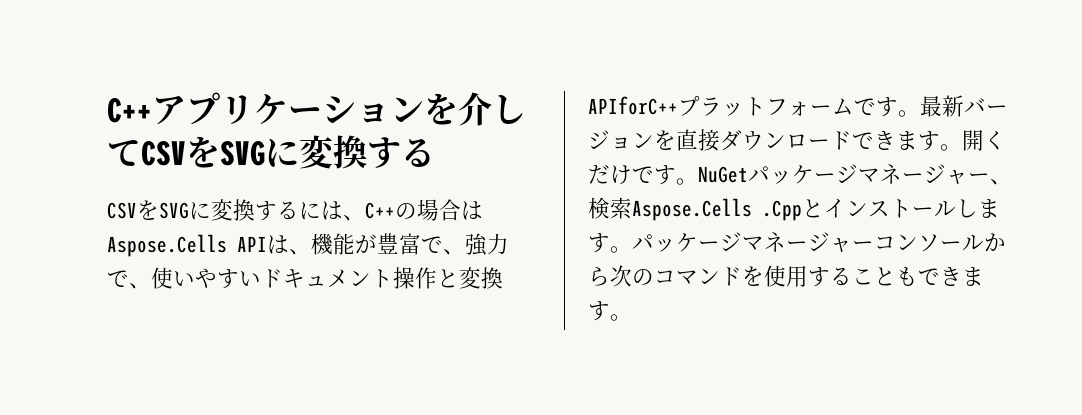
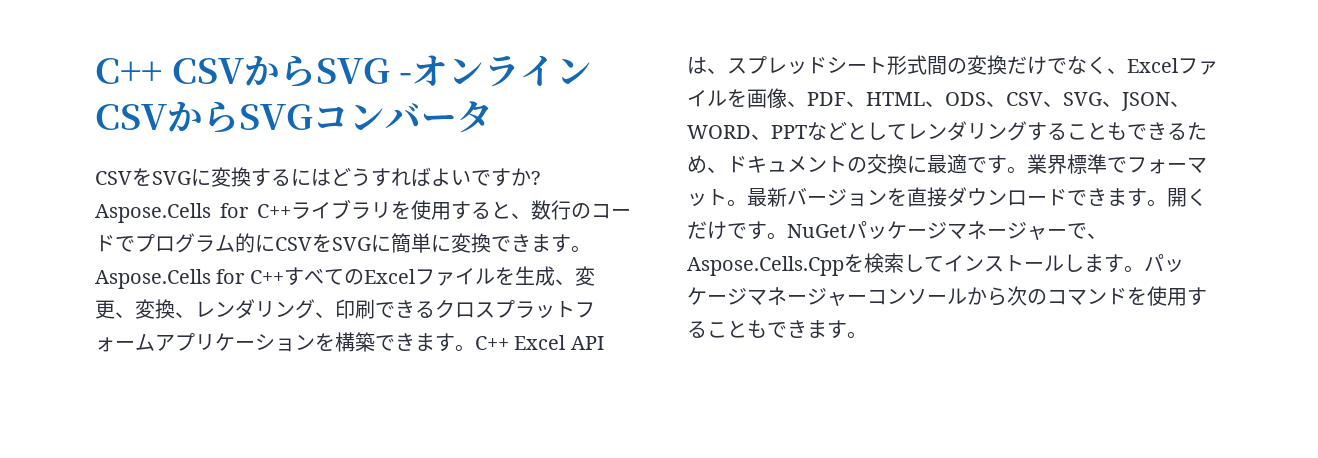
- C++アプリケーションを介してCSVをSVGに変換する
+ C++ CSVからSVG -オンラインCSVからSVGコンバータ
- CSVをSVGに変換するには、C++の場合はAspose.Cells APIは、機能が豊富で、強力で、使いやすいドキュメント操作と変換APIforC++プラットフォームです。
+ CSVをSVGに変換するにはどうすればよいですか? Aspose.Cells for C++ライブラリを使用すると、数行のコードでプログラム的にCSVをSVGに簡単に変換できます。Aspose.Cells for C++すべてのExcelファイルを生成、変更、変換、レンダリング、印刷できるクロスプラットフォームアプリケーションを構築できます。C++ Excel APIは、スプレッドシート形式間の変換だけでなく、Excelファイルを画像、PDF、HTML、ODS、CSV、SVG、JSON、WORD、PPTなどとしてレンダリングすることもできるため、ドキュメントの交換に最適です。業界標準でフォーマット。
- NuGetパッケージマネージャー、検索Aspose.Cells .Cppとインストールします。
+ NuGetパッケージマネージャーで、Aspose.Cells.Cppを検索してインストールします。

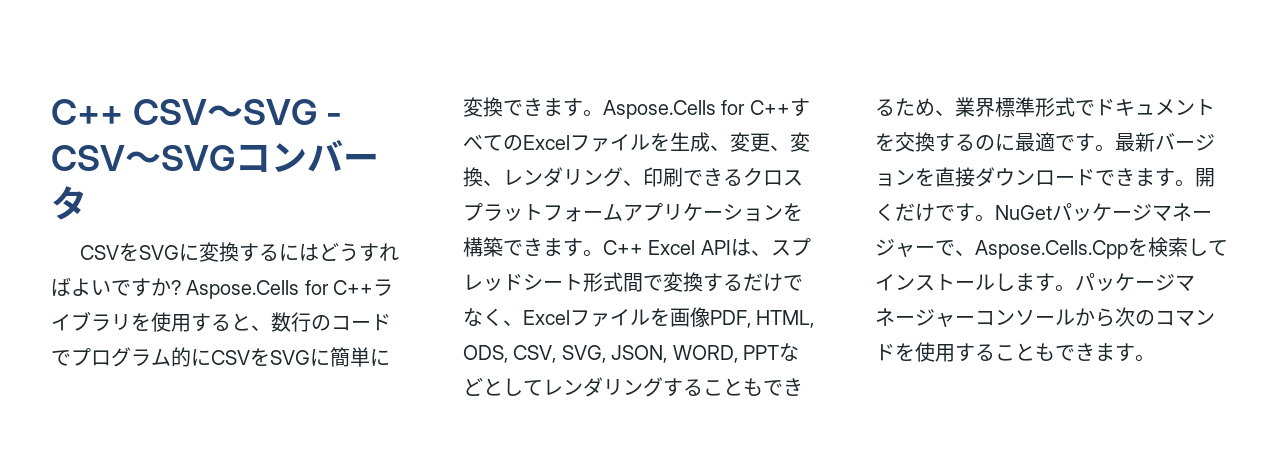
- C++ CSVからSVG -オンラインCSVからSVGコンバータ
+ C++ CSV～SVG - CSV～SVGコンバータ
- C++ Excel APIは、スプレッドシート形式間の変換だけでなく、Excelファイルを画像、PDF、HTML、ODS、CSV、SVG、JSON、WORD、PPTなどとしてレンダリングすることもできるため、ドキュメントの交換に最適です。業界標準でフォーマット。
+ C++ Excel APIは、スプレッドシート形式間で変換するだけでなく、Excelファイルを画像PDF, HTML, ODS, CSV, SVG, JSON, WORD, PPTなどとしてレンダリングすることもできるため、業界標準形式でドキュメントを交換するのに最適です。

